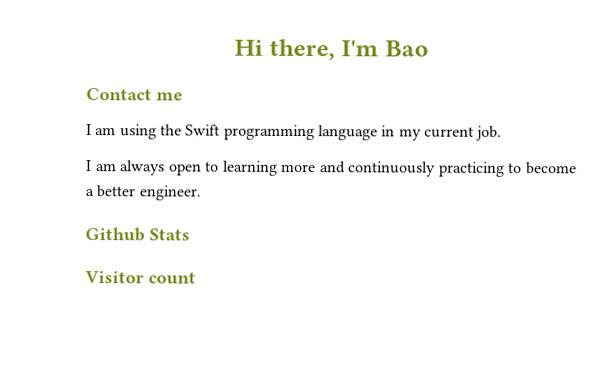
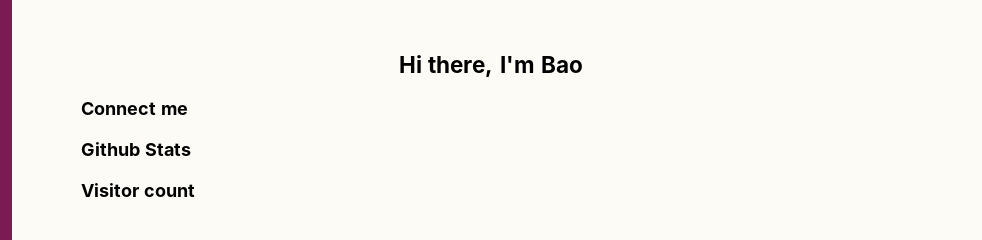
- Contact me
+ Connect me
- I am using the Swift programming language in my current job.
- I am always open to learning more and continuously practicing to become a better engineer.

